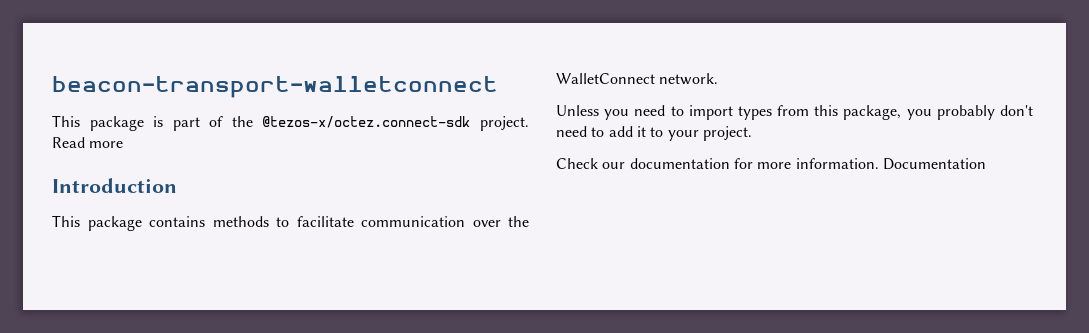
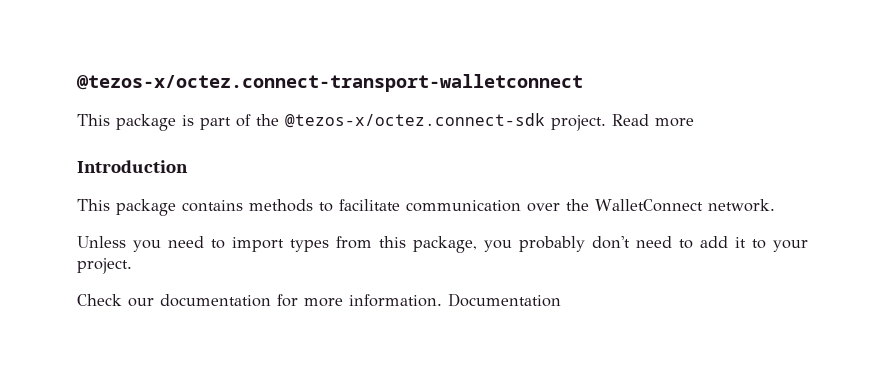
- beacon-transport-walletconnect
+ @tezos-x/octez.connect-transport-walletconnect

